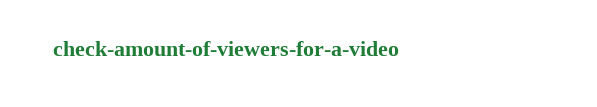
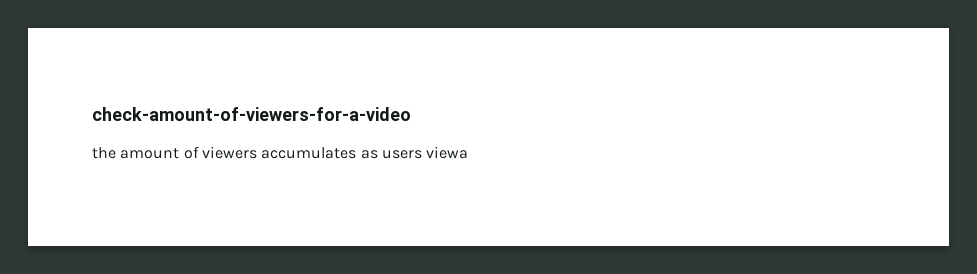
+ the amount of viewers accumulates as users viewa

